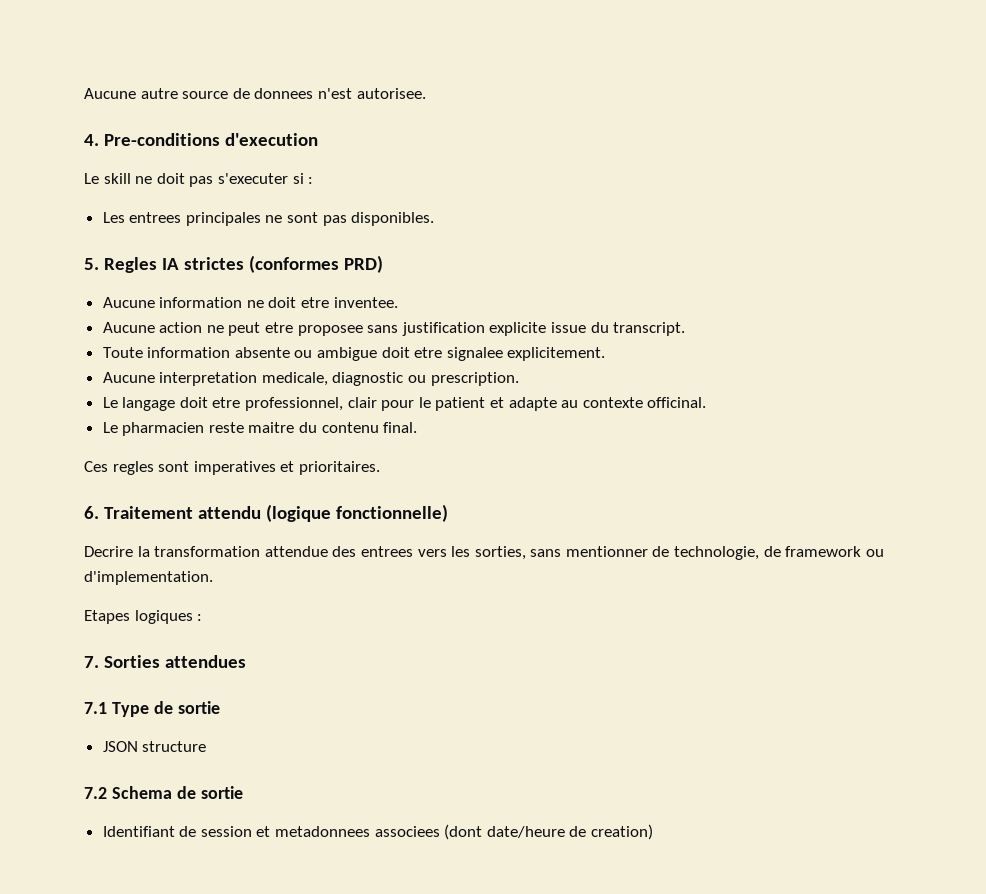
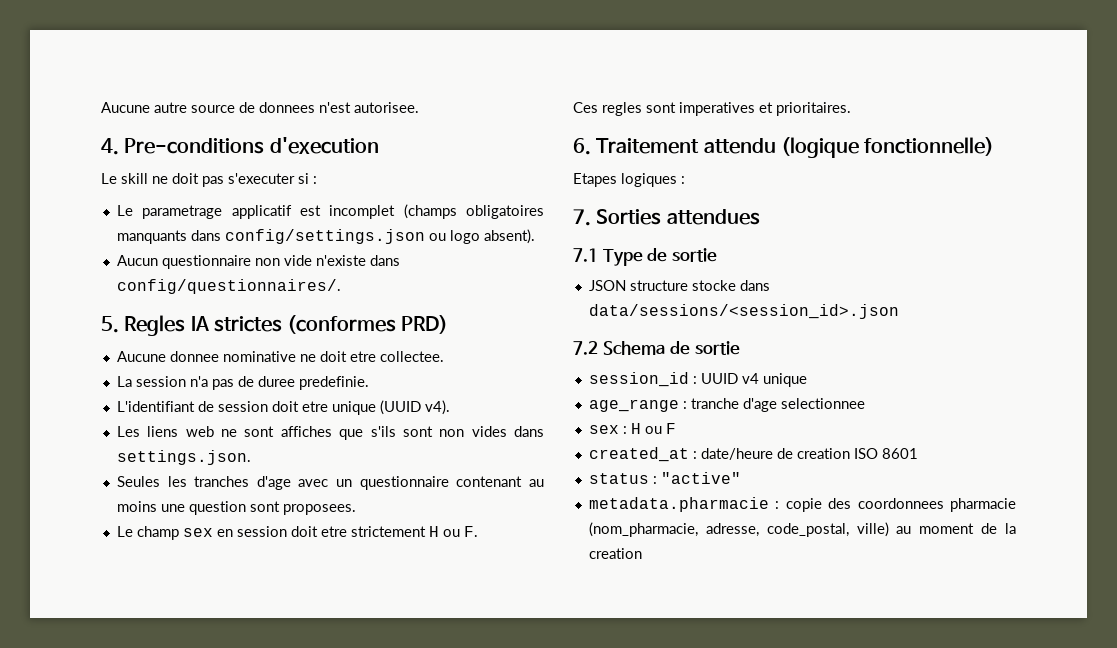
- Les entrees principales ne sont pas disponibles.
+ Le parametrage applicatif est incomplet (champs obligatoires manquants dans config/settings.json ou logo absent).
+ Aucun questionnaire non vide n'existe dans config/questionnaires/.
- Aucune information ne doit etre inventee.
- Aucune action ne peut etre proposee sans justification explicite issue du transcript.
- Toute information absente ou ambigue doit etre signalee explicitement.
- Aucune interpretation medicale, diagnostic ou prescription.
- Le langage doit etre professionnel, clair pour le patient et adapte au contexte officinal.
- Le pharmacien reste maitre du contenu final.
+ Aucune donnee nominative ne doit etre collectee.
+ La session n'a pas de duree predefinie.
+ L'identifiant de session doit etre unique (UUID v4).
+ Les liens web ne sont affiches que s'ils sont non vides dans settings.json.
+ Seules les tranches d'age avec un questionnaire contenant au moins une question sont proposees.
+ Le champ sex en session doit etre strictement H ou F.
- Decrire la transformation attendue des entrees vers les sorties, sans mentionner de technologie, de framework ou d'implementation.
- JSON structure
+ JSON structure stocke dans data/sessions/<session_id>.json
- Identifiant de session et metadonnees associees (dont date/heure de creation)
+ session_id : UUID v4 unique
+ age_range : tranche d'age selectionnee
+ sex : H ou F
+ created_at : date/heure de creation ISO 8601
+ status : "active"
+ metadata.pharmacie : copie des coordonnees pharmacie (nom_pharmacie, adresse, code_postal, ville) au moment de la creation

